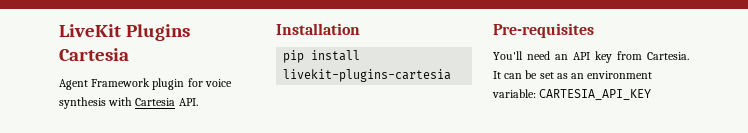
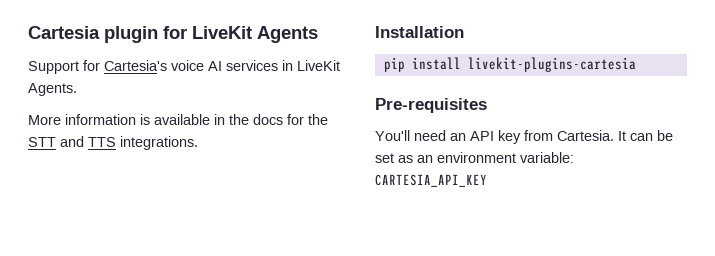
- LiveKit Plugins Cartesia
- Agent Framework plugin for voice synthesis with Cartesia API.
+ Cartesia plugin for LiveKit Agents
+ Support for Cartesia's voice AI services in LiveKit Agents.
+ More information is available in the docs for the STT and TTS integrations.

